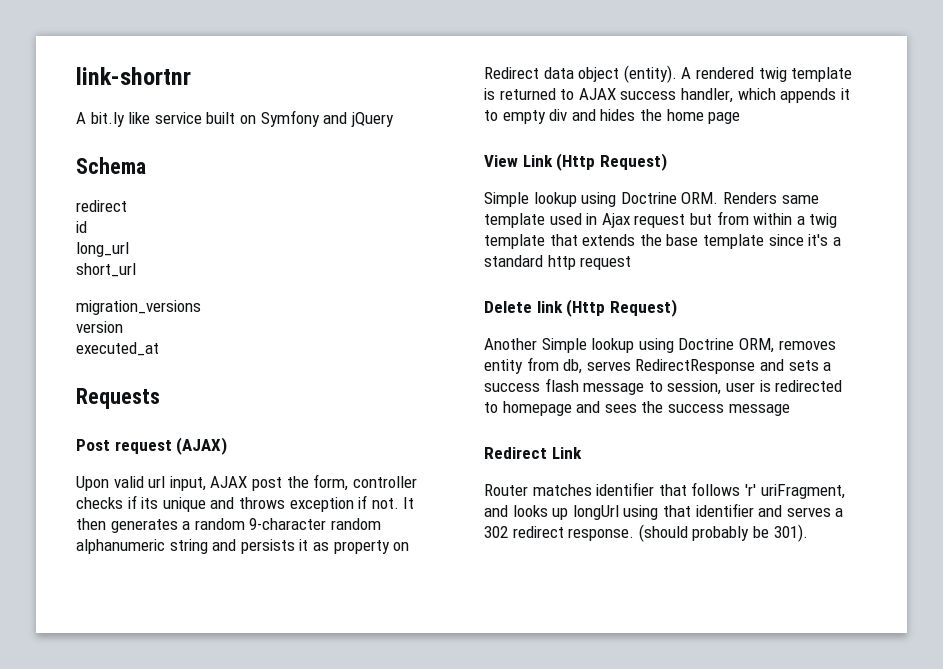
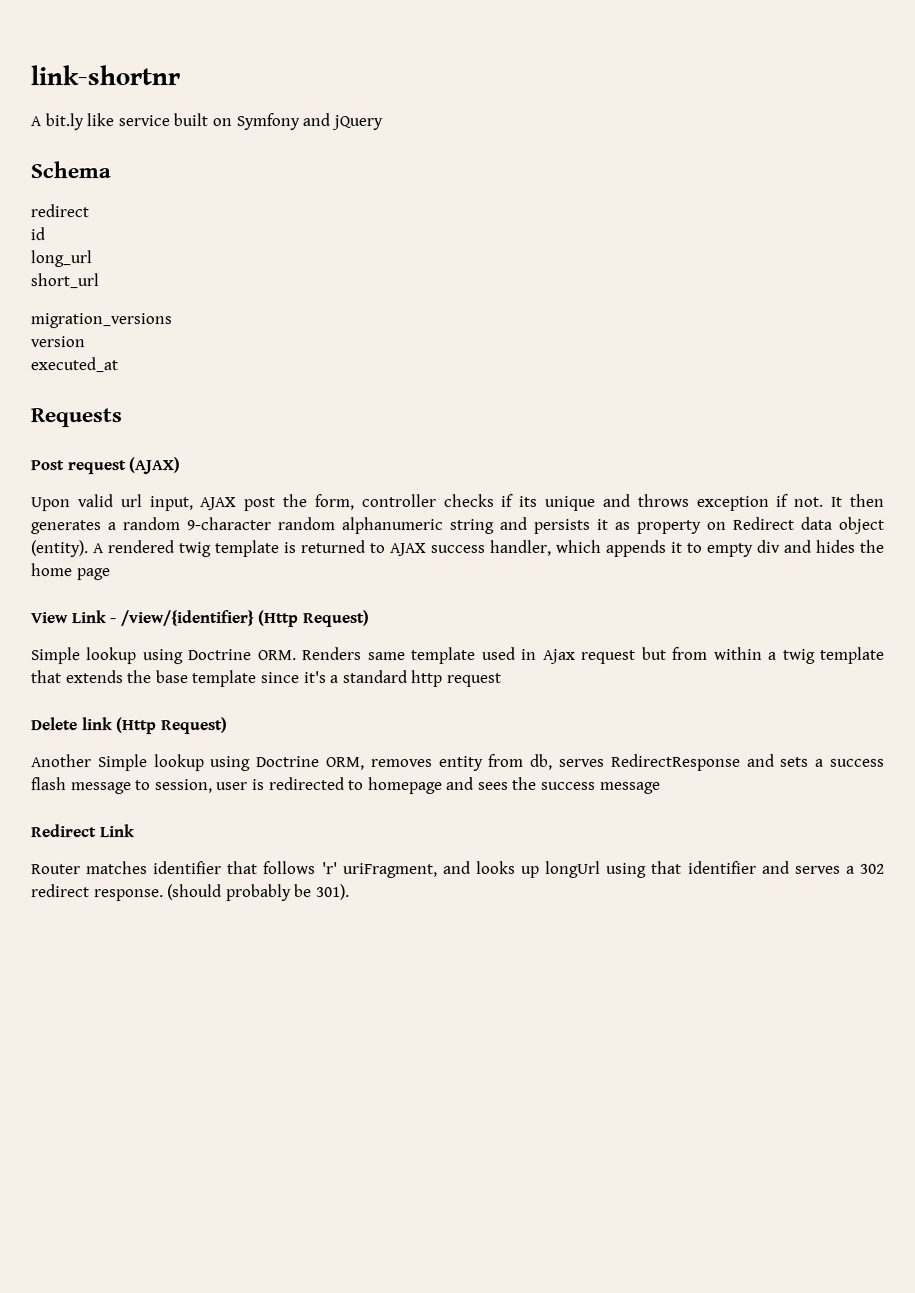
- View Link (Http Request)
+ View Link - /view/{identifier} (Http Request)

